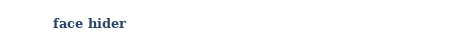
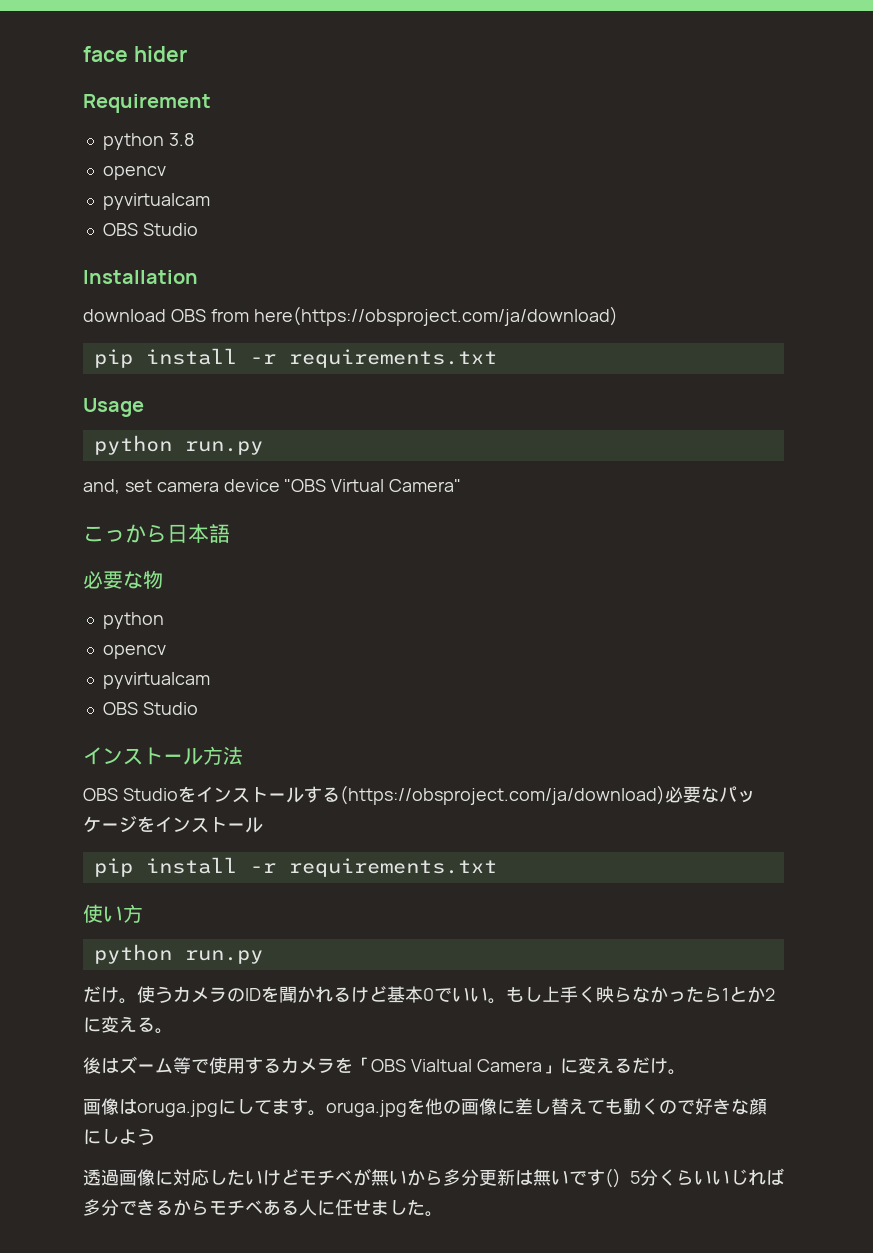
+ Requirement
+ python 3.8
+ opencv
+ pyvirtualcam
+ OBS Studio
+ Installation
+ download OBS from here(https://obsproject.com/ja/download)
+ pip install -r requirements.txt
+ Usage
+ python run.py
+ and, set camera device "OBS Virtual Camera"
+ こっから日本語
+ 必要な物
+ python
+ opencv
+ pyvirtualcam
+ OBS Studio
+ インストール方法
+ OBS Studioをインストールする(https://obsproject.com/ja/download)必要なパッケージをインストール
+ pip install -r requirements.txt
+ 使い方
+ python run.py
+ だけ。使うカメラのIDを聞かれるけど基本0でいい。もし上手く映らなかったら1とか2に変える。
+ 後はズーム等で使用するカメラを「OBS Vialtual Camera」に変えるだけ。
+ 画像はoruga.jpgにしてます。oruga.jpgを他の画像に差し替えても動くので好きな顔にしよう
+ 透過画像に対応したいけどモチベが無いから多分更新は無いです() 5分くらいいじれば多分できるからモチベある人に任せました。

